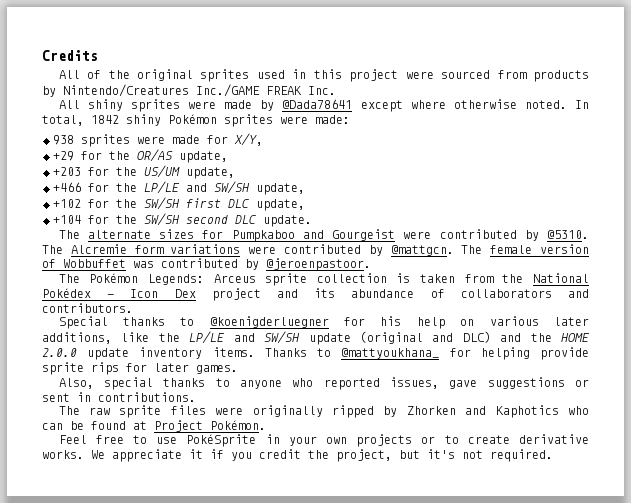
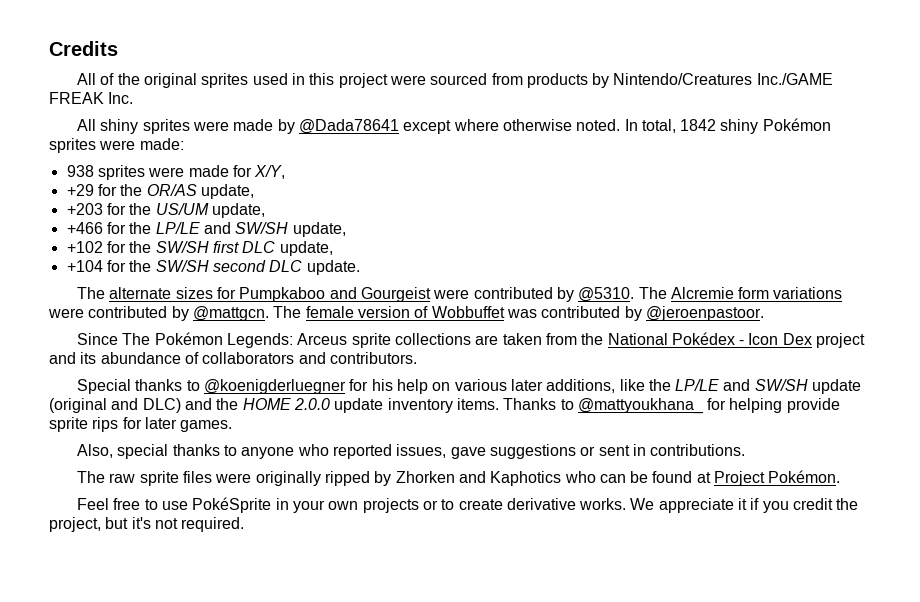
- The Pokémon Legends: Arceus sprite collection is taken from the National Pokédex - Icon Dex project and its abundance of collaborators and contributors.
+ Since The Pokémon Legends: Arceus sprite collections are taken from the National Pokédex - Icon Dex project and its abundance of collaborators and contributors.

